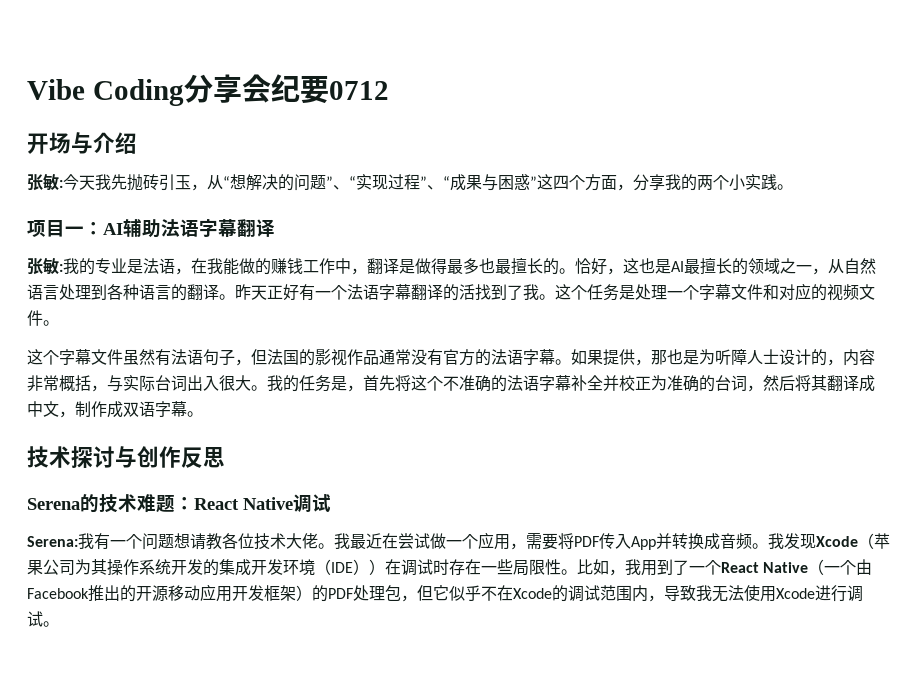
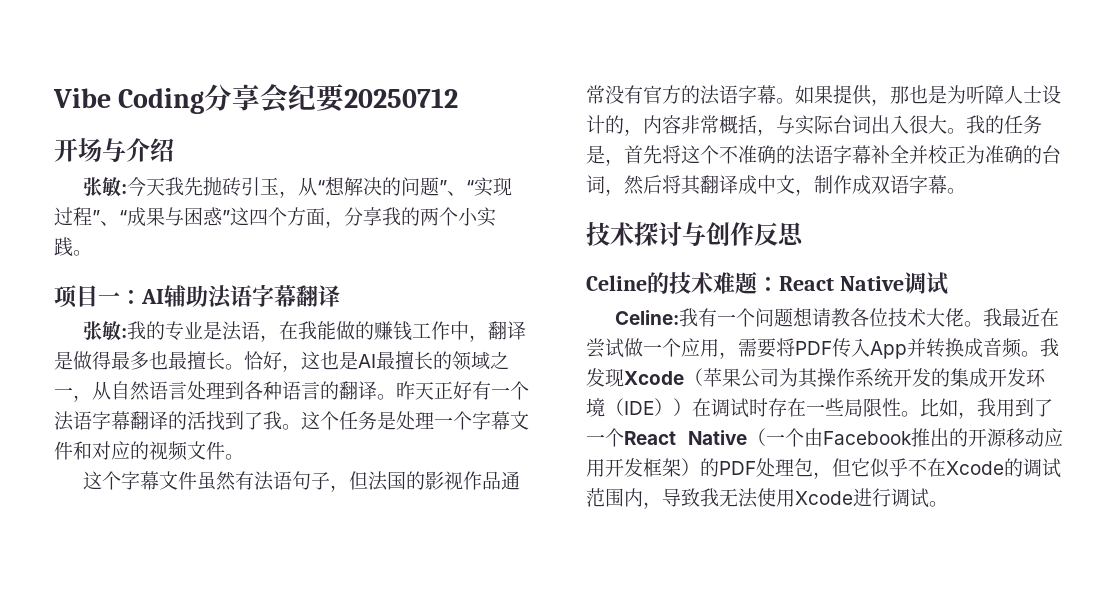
- Vibe Coding分享会纪要0712
+ Vibe Coding分享会纪要20250712
- 张敏:我的专业是法语，在我能做的赚钱工作中，翻译是做得最多也最擅长的。
+ 张敏:我的专业是法语，在我能做的赚钱工作中，翻译是做得最多也最擅长。
- Serena的技术难题：React Native调试
+ Celine的技术难题：React Native调试
- Serena:我有一个问题想请教各位技术大佬。
+ Celine:我有一个问题想请教各位技术大佬。

